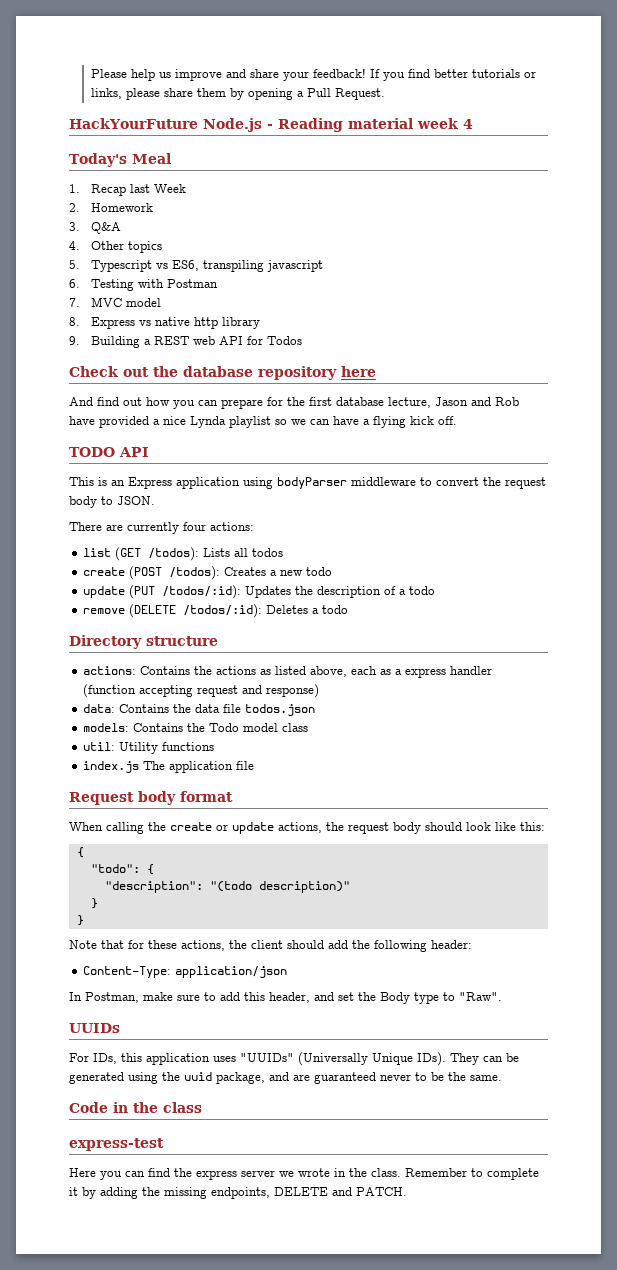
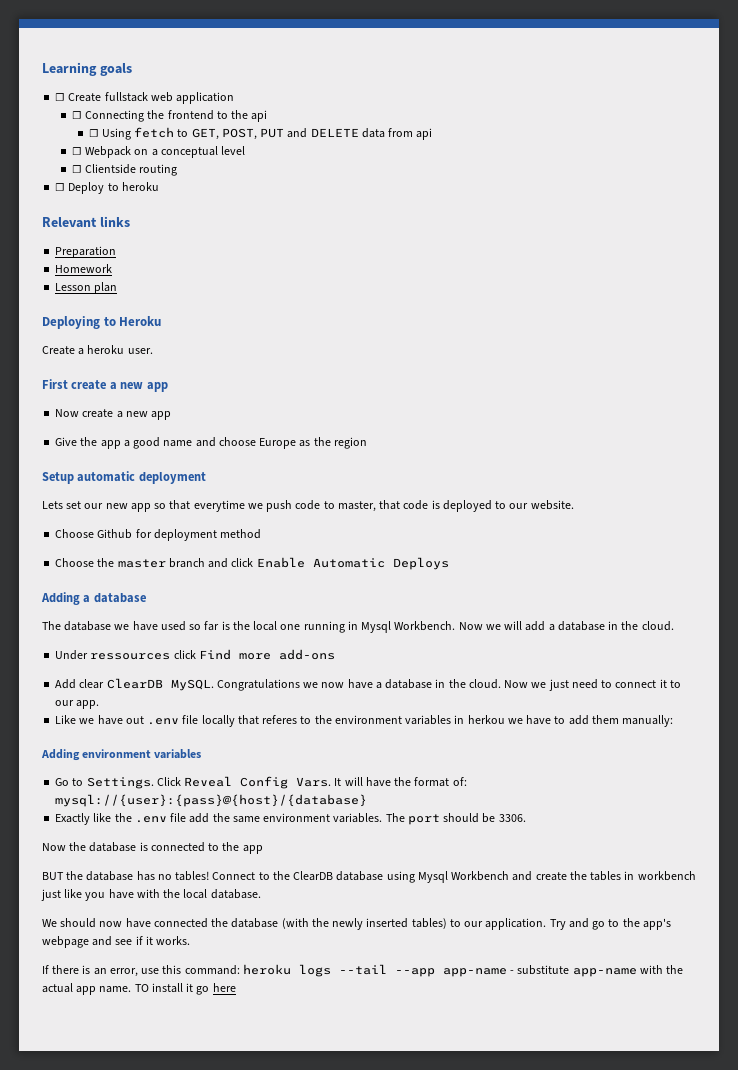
- Please help us improve and share your feedback! If you find better tutorials or links, please share them by opening a Pull Request.
- HackYourFuture Node.js - Reading material week 4
- Today's Meal
- 1. Recap last Week
- 2. Homework
- 3. Q&A
- 4. Other topics
- 5. Typescript vs ES6, transpiling javascript
- 6. Testing with Postman
- 7. MVC model
- 8. Express vs native http library
- 9. Building a REST web API for Todos
- Check out the database repository here
- And find out how you can prepare for the first database lecture, Jason and Rob have provided a nice Lynda playlist so we can have a flying kick off.
- TODO API
- This is an Express application using bodyParser middleware to convert the request body to JSON.
- There are currently four actions:
- list (GET /todos): Lists all todos
- create (POST /todos): Creates a new todo
- update (PUT /todos/:id): Updates the description of a todo
- remove (DELETE /todos/:id): Deletes a todo
- Directory structure
- actions: Contains the actions as listed above, each as a express handler (function accepting request and response)
- data: Contains the data file todos.json
- models: Contains the Todo model class
- util: Utility functions
- index.js The application file
- Request body format
- When calling the create or update actions, the request body should look like this:
- {
- "todo": {
- "description": "(todo description)"
- }
- }
- Note that for these actions, the client should add the following header:
- Content-Type: application/json
- In Postman, make sure to add this header, and set the Body type to "Raw".
- UUIDs
- For IDs, this application uses "UUIDs" (Universally Unique IDs). They can be generated using the uuid package, and are guaranteed never to be the same.
- Code in the class
- express-test
- Here you can find the express server we wrote in the class. Remember to complete it by adding the missing endpoints, DELETE and PATCH.
+ Learning goals
+ ☐ Create fullstack web application
+ ☐ Connecting the frontend to the api
+ ☐ Using fetch to GET, POST, PUT and DELETE data from api
+ ☐ Webpack on a conceptual level
+ ☐ Clientside routing
+ ☐ Deploy to heroku
+ Relevant links
+ Preparation
+ Homework
+ Lesson plan
+ Deploying to Heroku
+ Create a heroku user.
+ First create a new app
+ Now create a new app
+ Give the app a good name and choose Europe as the region
+ Setup automatic deployment
+ Lets set our new app so that everytime we push code to master, that code is deployed to our website.
+ Choose Github for deployment method
+ Choose the master branch and click Enable Automatic Deploys
+ Adding a database
+ The database we have used so far is the local one running in Mysql Workbench. Now we will add a database in the cloud.
+ Under ressources click Find more add-ons
+ Add clear ClearDB MySQL. Congratulations we now have a database in the cloud. Now we just need to connect it to our app.
+ Like we have out .env file locally that referes to the environment variables in herkou we have to add them manually:
+ Adding environment variables
+ Go to Settings. Click Reveal Config Vars. It will have the format of: mysql://{user}:{pass}@{host}/{database}
+ Exactly like the .env file add the same environment variables. The port should be 3306.
+ Now the database is connected to the app
+ BUT the database has no tables! Connect to the ClearDB database using Mysql Workbench and create the tables in workbench just like you have with the local database.
+ We should now have connected the database (with the newly inserted tables) to our application. Try and go to the app's webpage and see if it works.
+ If there is an error, use this command: heroku logs --tail --app app-name - substitute app-name with the actual app name. TO install it go here

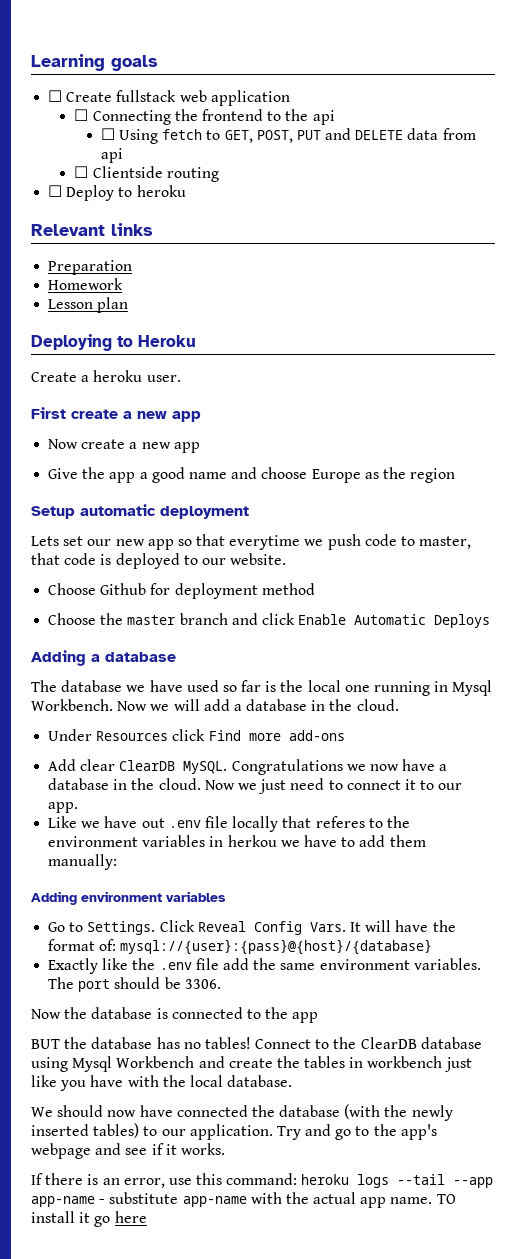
- ☐ Webpack on a conceptual level
- Under ressources click Find more add-ons
+ Under Resources click Find more add-ons

